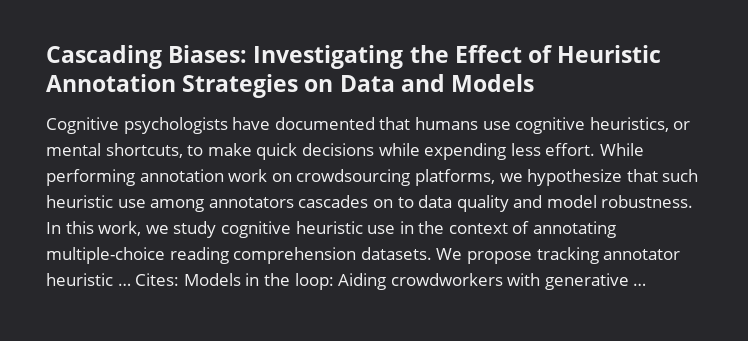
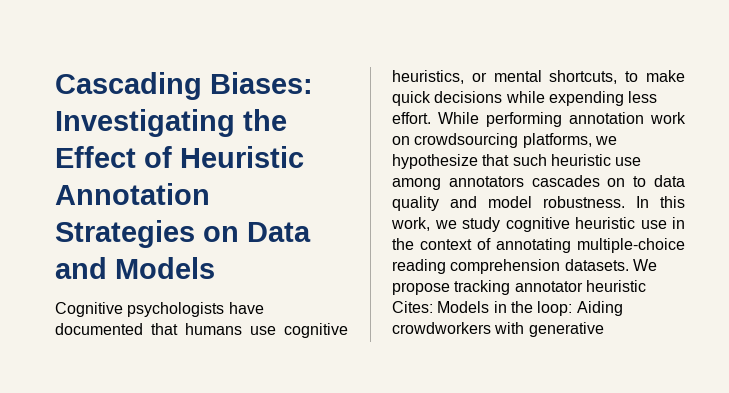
- We propose tracking annotator heuristic … Cites: Models in the loop: Aiding crowdworkers with generative …
+ We propose tracking annotator heuristic Cites: Models in the loop: Aiding crowdworkers with generative

